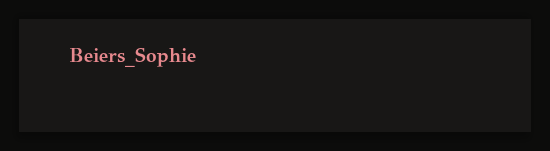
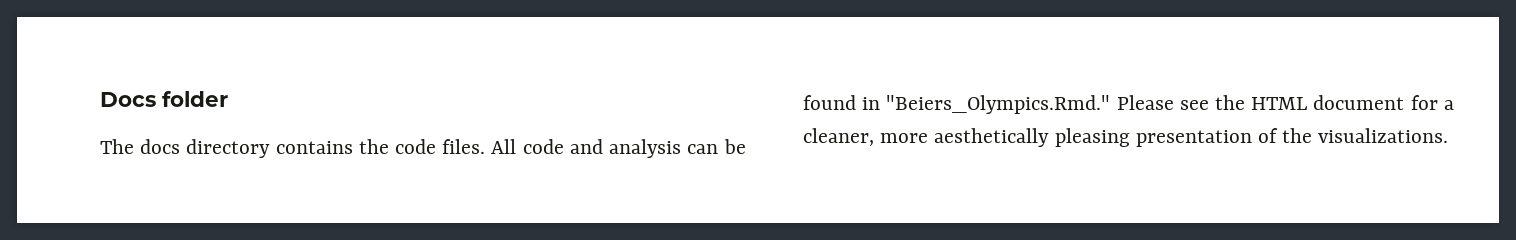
- Beiers_Sophie
+ Docs folder
+ The docs directory contains the code files. All code and analysis can be found in "Beiers_Olympics.Rmd." Please see the HTML document for a cleaner, more aesthetically pleasing presentation of the visualizations.

